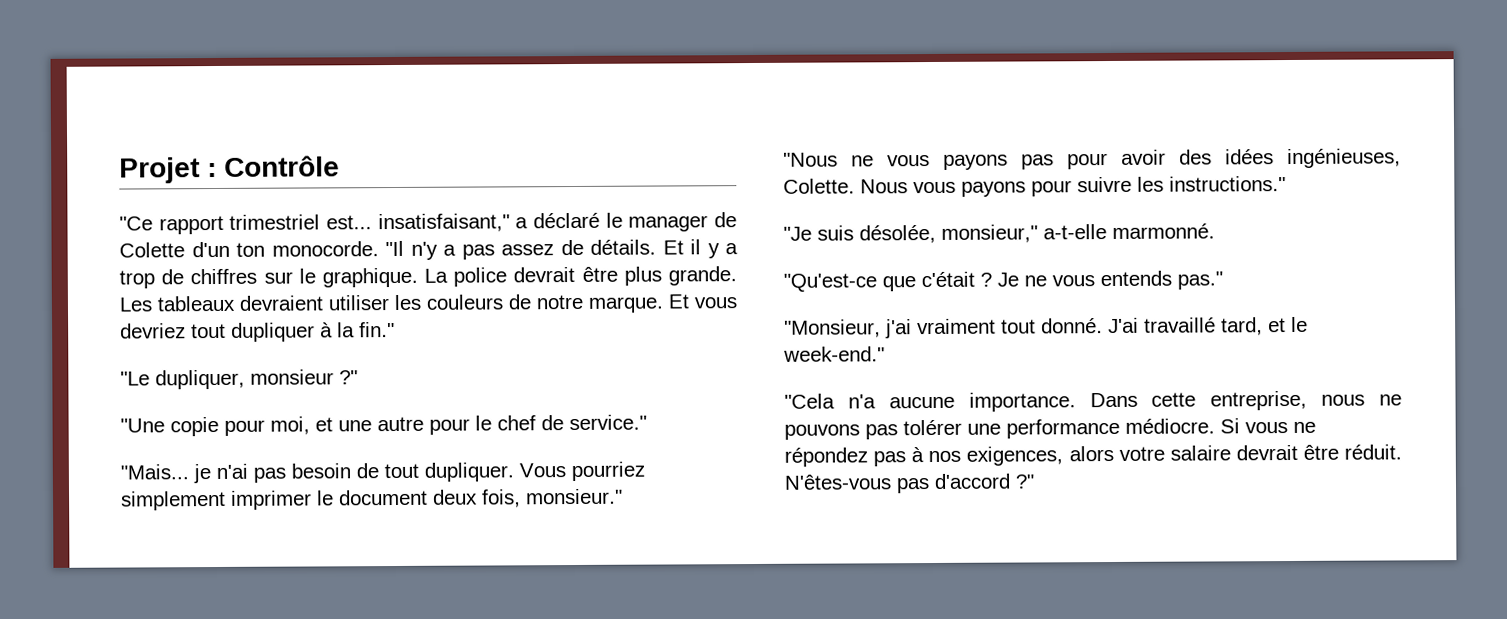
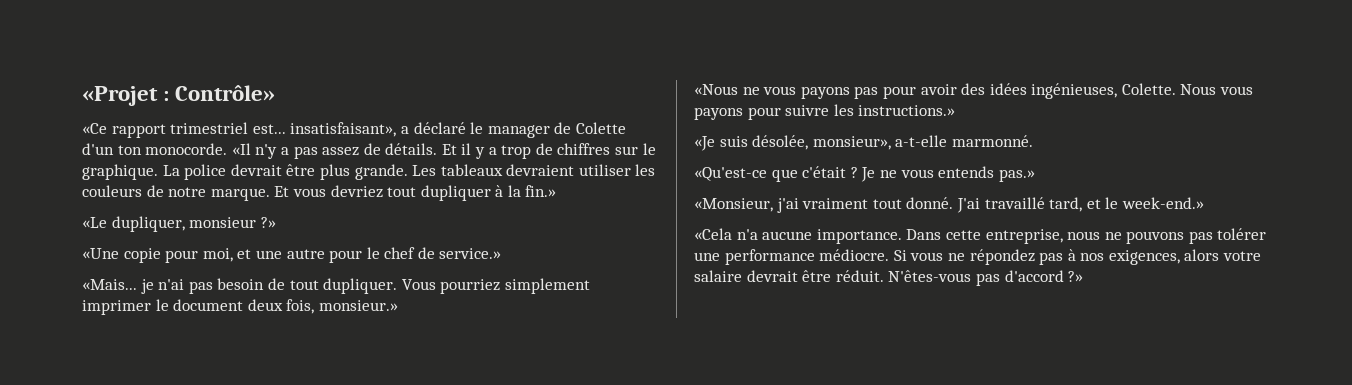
- Projet : Contrôle
- "Ce rapport trimestriel est... insatisfaisant," a déclaré le manager de Colette d'un ton monocorde.
+ «Projet : Contrôle»
+ «Ce rapport trimestriel est... insatisfaisant», a déclaré le manager de Colette d'un ton monocorde.
- "Il n'y a pas assez de détails.
+ «Il n'y a pas assez de détails.
- Et vous devriez tout dupliquer à la fin."
- "Le dupliquer, monsieur ?"
- "Une copie pour moi, et une autre pour le chef de service."
- "Mais... je n'ai pas besoin de tout dupliquer.
+ Et vous devriez tout dupliquer à la fin.»
+ «Le dupliquer, monsieur ?»
+ «Une copie pour moi, et une autre pour le chef de service.»
+ «Mais... je n'ai pas besoin de tout dupliquer.
- Vous pourriez simplement imprimer le document deux fois, monsieur."
- "Nous ne vous payons pas pour avoir des idées ingénieuses, Colette.
+ Vous pourriez simplement imprimer le document deux fois, monsieur.»
+ «Nous ne vous payons pas pour avoir des idées ingénieuses, Colette.
- Nous vous payons pour suivre les instructions."
- "Je suis désolée, monsieur," a-t-elle marmonné.
+ Nous vous payons pour suivre les instructions.»
+ «Je suis désolée, monsieur», a-t-elle marmonné.
- "Qu'est-ce que c'était ?
+ «Qu'est-ce que c'était ?
- Je ne vous entends pas."
- "Monsieur, j'ai vraiment tout donné.
+ Je ne vous entends pas.»
+ «Monsieur, j'ai vraiment tout donné.
- J'ai travaillé tard, et le week-end."
- "Cela n'a aucune importance.
+ J'ai travaillé tard, et le week-end.»
+ «Cela n'a aucune importance.
- N'êtes-vous pas d'accord ?"
+ N'êtes-vous pas d'accord ?»

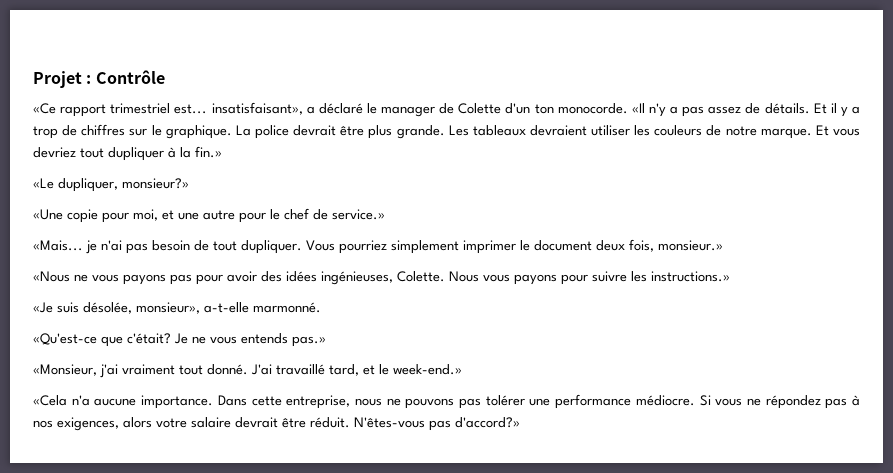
- «Projet : Contrôle»
+ Projet : Contrôle
- «Le dupliquer, monsieur ?»
+ «Le dupliquer, monsieur?»
- «Qu'est-ce que c'était ?
+ «Qu'est-ce que c'était?
- N'êtes-vous pas d'accord ?»
+ N'êtes-vous pas d'accord?»

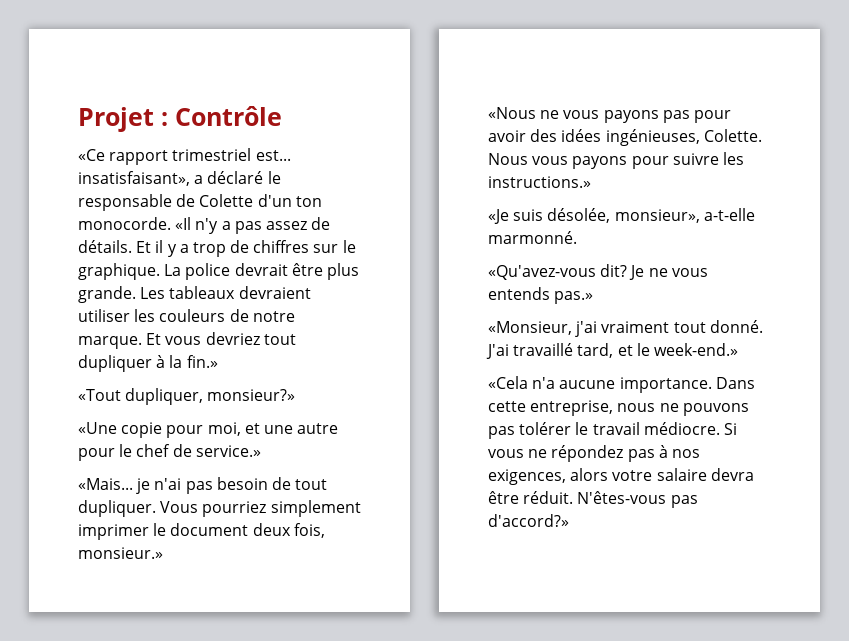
- «Ce rapport trimestriel est... insatisfaisant», a déclaré le manager de Colette d'un ton monocorde.
+ «Ce rapport trimestriel est... insatisfaisant», a déclaré le responsable de Colette d'un ton monocorde.
- «Le dupliquer, monsieur?»
+ «Tout dupliquer, monsieur?»
- «Qu'est-ce que c'était?
+ «Qu'avez-vous dit?
- Dans cette entreprise, nous ne pouvons pas tolérer une performance médiocre.
+ Dans cette entreprise, nous ne pouvons pas tolérer le travail médiocre.
- Si vous ne répondez pas à nos exigences, alors votre salaire devrait être réduit.
+ Si vous ne répondez pas à nos exigences, alors votre salaire devra être réduit.

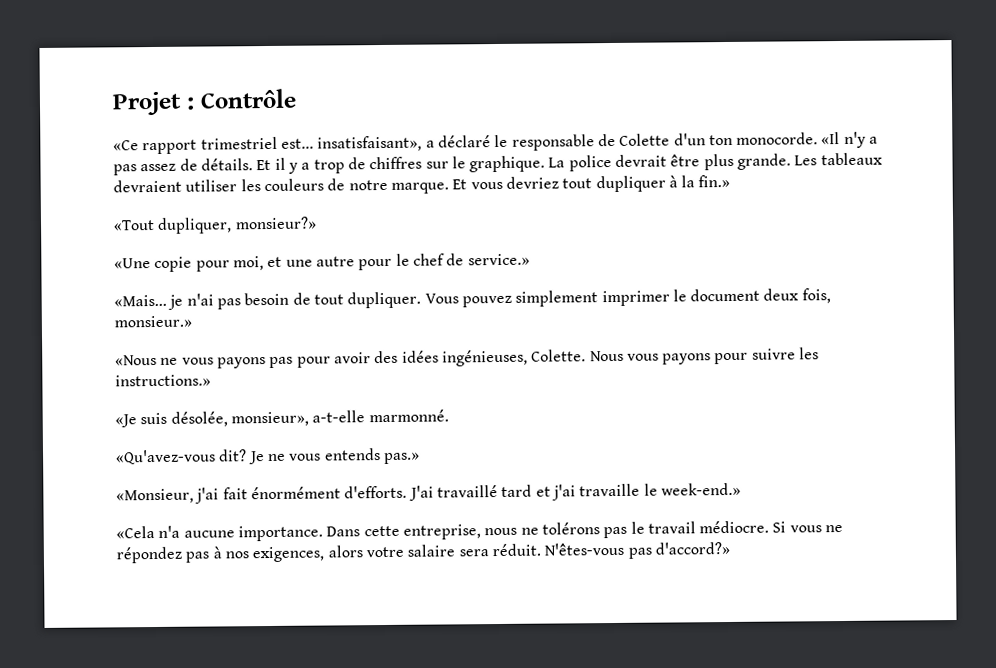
- Vous pourriez simplement imprimer le document deux fois, monsieur.»
+ Vous pouvez simplement imprimer le document deux fois, monsieur.»
- «Monsieur, j'ai vraiment tout donné. J'ai travaillé tard, et le week-end.»
+ «Monsieur, j'ai fait énormément d'efforts. J'ai travaillé tard et j'ai travaille le week-end.»
- Dans cette entreprise, nous ne pouvons pas tolérer le travail médiocre.
+ Dans cette entreprise, nous ne tolérons pas le travail médiocre.
- Si vous ne répondez pas à nos exigences, alors votre salaire devra être réduit.
+ Si vous ne répondez pas à nos exigences, alors votre salaire sera réduit.

